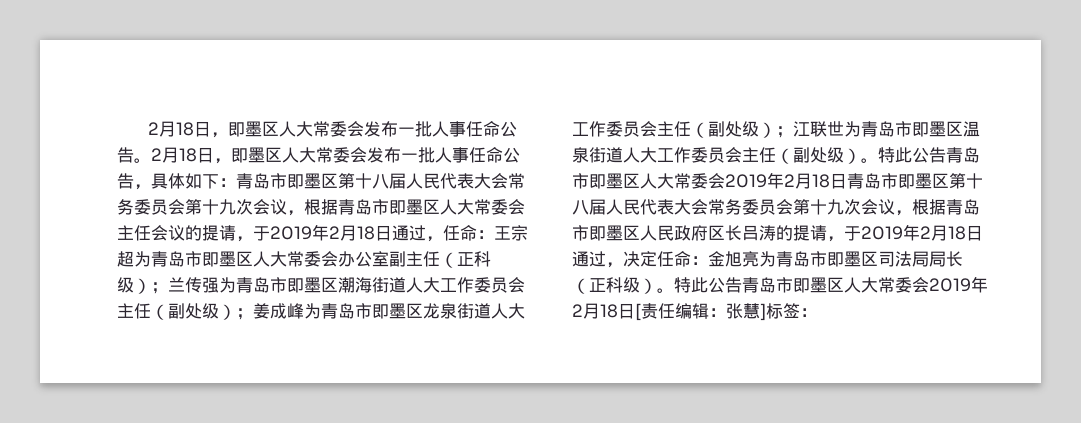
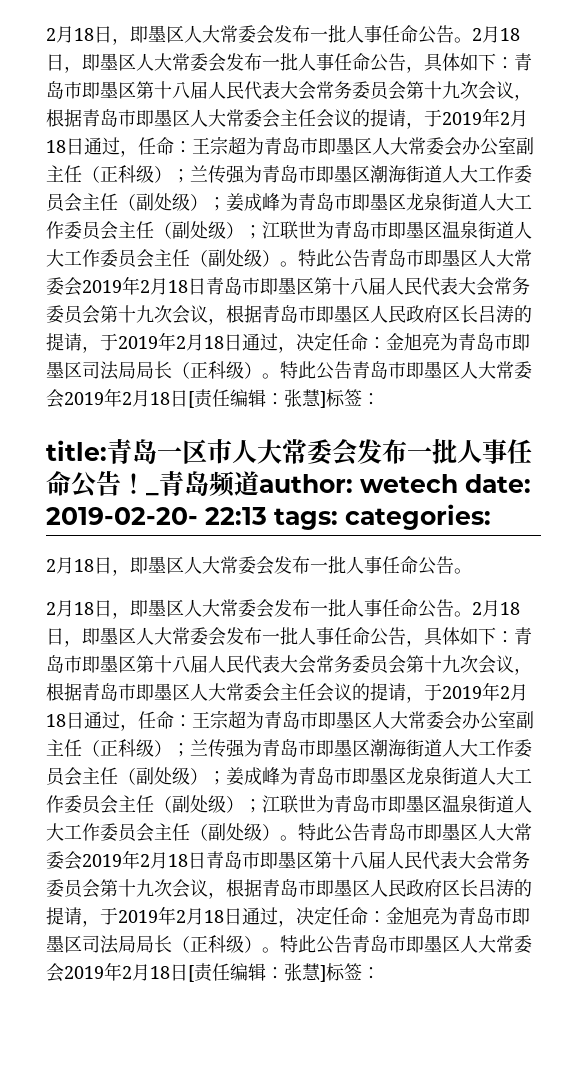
+ title:青岛一区市人大常委会发布一批人事任命公告！_青岛频道author: wetech date: 2019-02-20- 22:13 tags: categories:
+ 2月18日，即墨区人大常委会发布一批人事任命公告。
+ 2月18日，即墨区人大常委会发布一批人事任命公告。2月18日，即墨区人大常委会发布一批人事任命公告，具体如下：青岛市即墨区第十八届人民代表大会常务委员会第十九次会议，根据青岛市即墨区人大常委会主任会议的提请，于2019年2月18日通过，任命：王宗超为青岛市即墨区人大常委会办公室副主任（正科级）；兰传强为青岛市即墨区潮海街道人大工作委员会主任（副处级）；姜成峰为青岛市即墨区龙泉街道人大工作委员会主任（副处级）；江联世为青岛市即墨区温泉街道人大工作委员会主任（副处级）。特此公告青岛市即墨区人大常委会2019年2月18日青岛市即墨区第十八届人民代表大会常务委员会第十九次会议，根据青岛市即墨区人民政府区长吕涛的提请，于2019年2月18日通过，决定任命：金旭亮为青岛市即墨区司法局局长（正科级）。特此公告青岛市即墨区人大常委会2019年2月18日[责任编辑：张慧]标签：

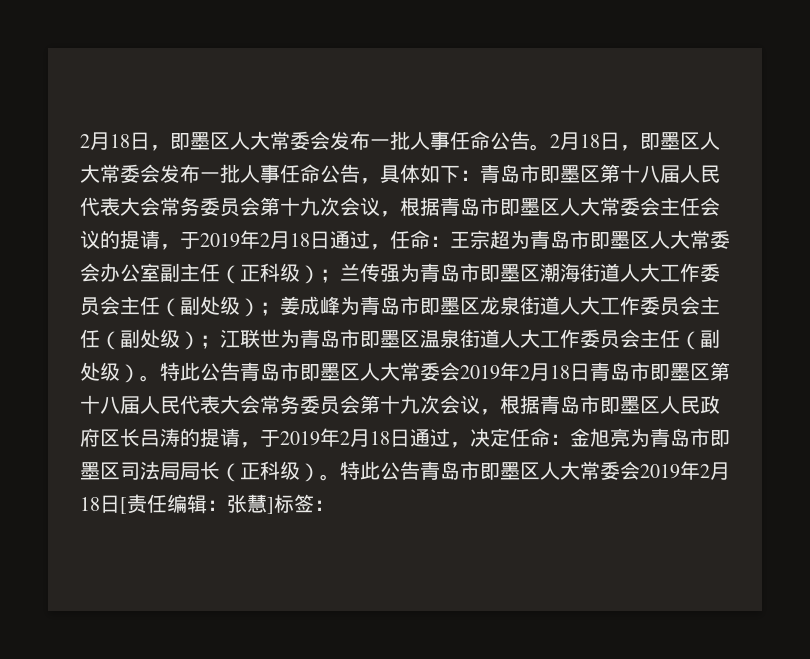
- title:青岛一区市人大常委会发布一批人事任命公告！_青岛频道author: wetech date: 2019-02-20- 22:13 tags: categories:
- 2月18日，即墨区人大常委会发布一批人事任命公告。
- 2月18日，即墨区人大常委会发布一批人事任命公告。2月18日，即墨区人大常委会发布一批人事任命公告，具体如下：青岛市即墨区第十八届人民代表大会常务委员会第十九次会议，根据青岛市即墨区人大常委会主任会议的提请，于2019年2月18日通过，任命：王宗超为青岛市即墨区人大常委会办公室副主任（正科级）；兰传强为青岛市即墨区潮海街道人大工作委员会主任（副处级）；姜成峰为青岛市即墨区龙泉街道人大工作委员会主任（副处级）；江联世为青岛市即墨区温泉街道人大工作委员会主任（副处级）。特此公告青岛市即墨区人大常委会2019年2月18日青岛市即墨区第十八届人民代表大会常务委员会第十九次会议，根据青岛市即墨区人民政府区长吕涛的提请，于2019年2月18日通过，决定任命：金旭亮为青岛市即墨区司法局局长（正科级）。特此公告青岛市即墨区人大常委会2019年2月18日[责任编辑：张慧]标签：

